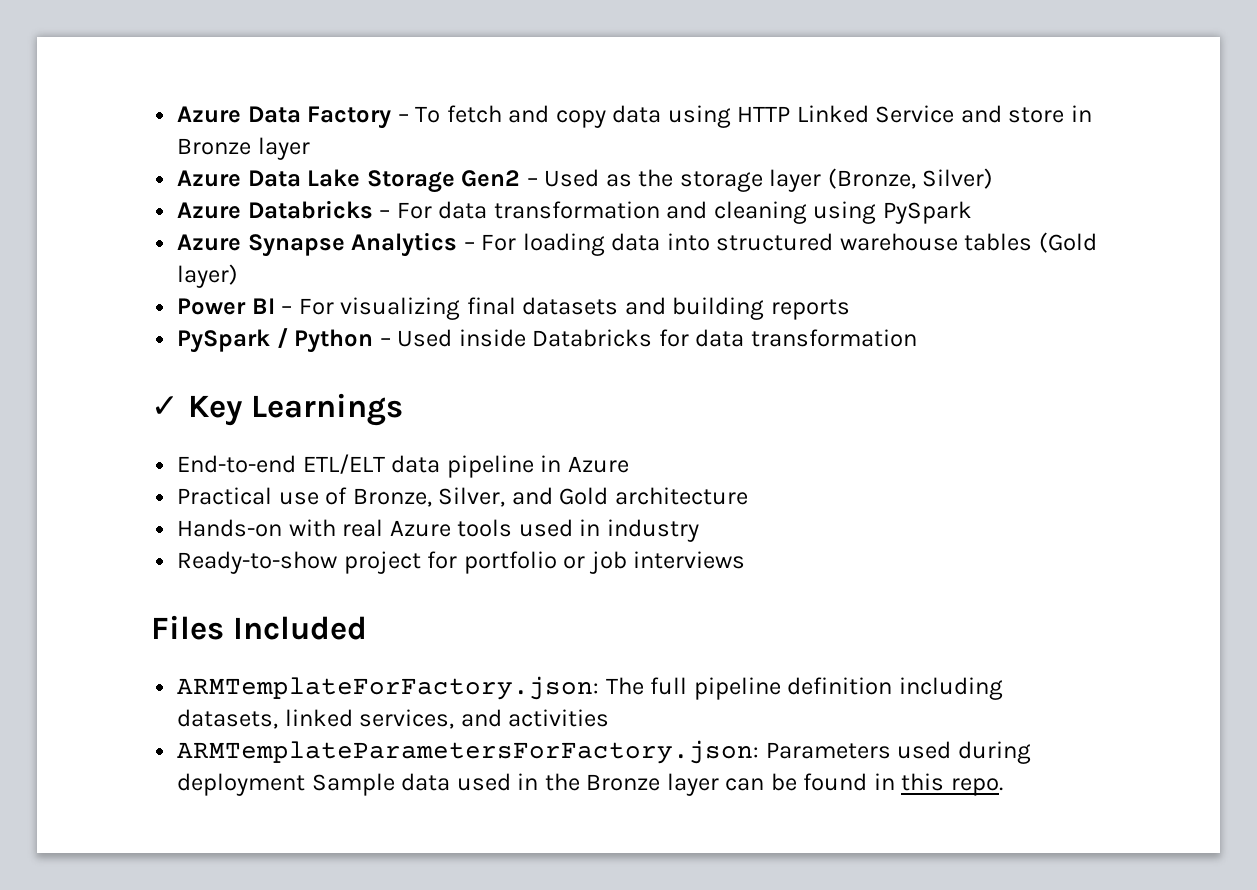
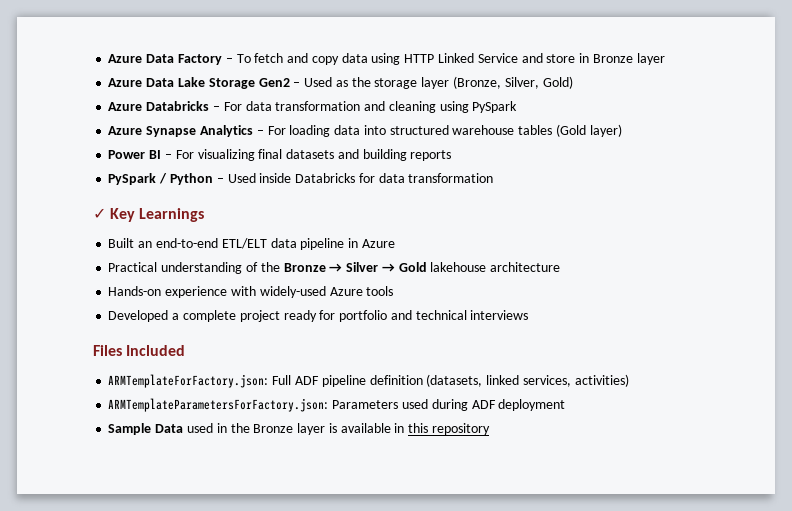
- Azure Data Lake Storage Gen2 – Used as the storage layer (Bronze, Silver)
+ Azure Data Lake Storage Gen2 – Used as the storage layer (Bronze, Silver, Gold)
- End-to-end ETL/ELT data pipeline in Azure
+ Built an end-to-end ETL/ELT data pipeline in Azure
- Practical use of Bronze, Silver, and Gold architecture
+ Practical understanding of the Bronze → Silver → Gold lakehouse architecture
- Hands-on with real Azure tools used in industry
- Ready-to-show project for portfolio or job interviews
+ Hands-on experience with widely-used Azure tools
+ Developed a complete project ready for portfolio and technical interviews
  Files Included
- ARMTemplateForFactory.json: The full pipeline definition including datasets, linked services, and activities
+ ARMTemplateForFactory.json: Full ADF pipeline definition (datasets, linked services, activities)
- ARMTemplateParametersForFactory.json: Parameters used during deployment Sample data used in the Bronze layer can be found in this repo.
+ ARMTemplateParametersForFactory.json: Parameters used during ADF deployment
+ Sample Data used in the Bronze layer is available in this repository

